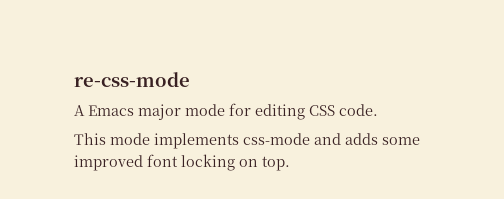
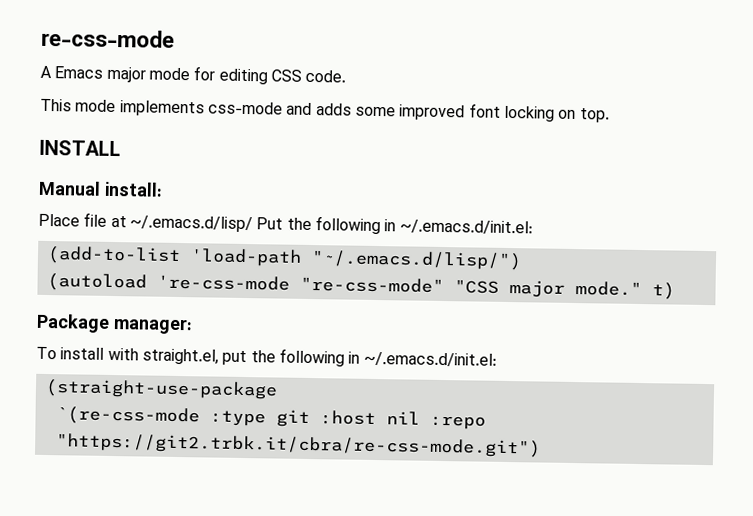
+ INSTALL
+ Manual install:
+ Place file at ~/.emacs.d/lisp/ Put the following in ~/.emacs.d/init.el:
+ (add-to-list 'load-path "~/.emacs.d/lisp/")
+ (autoload 're-css-mode "re-css-mode" "CSS major mode." t)
+ Package manager:
+ To install with straight.el, put the following in ~/.emacs.d/init.el:
+ (straight-use-package
+ `(re-css-mode :type git :host nil :repo "https://git2.trbk.it/cbra/re-css-mode.git")

